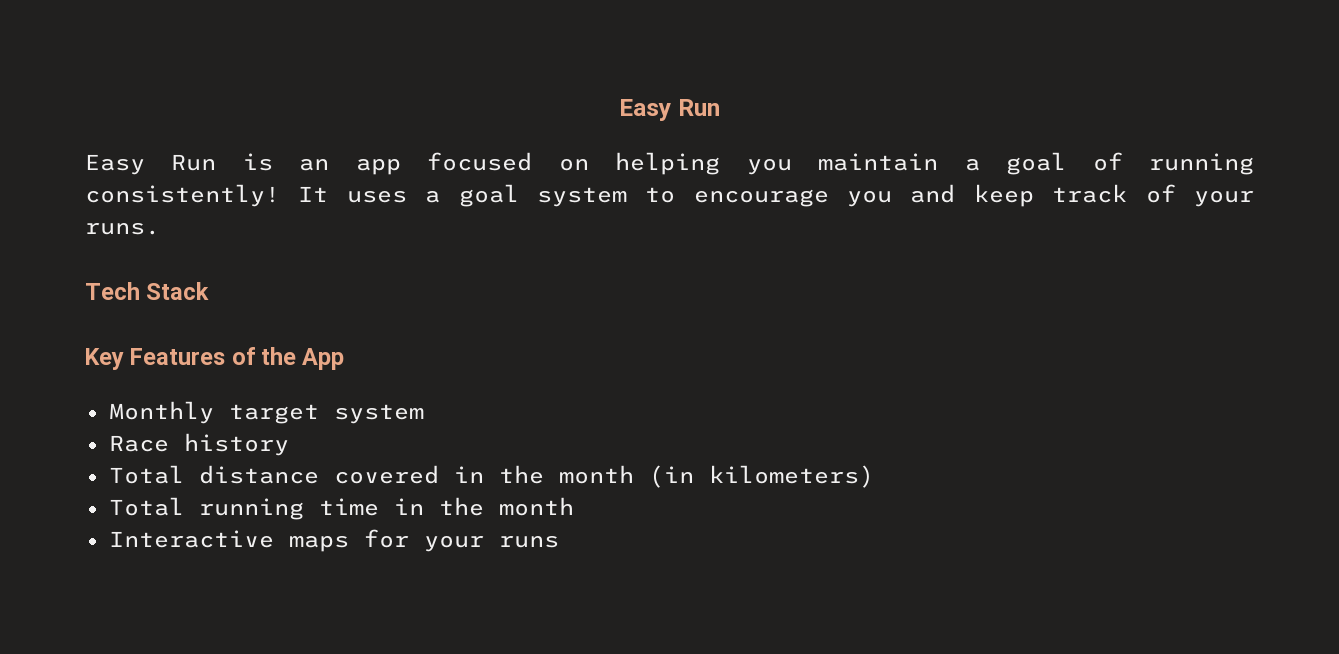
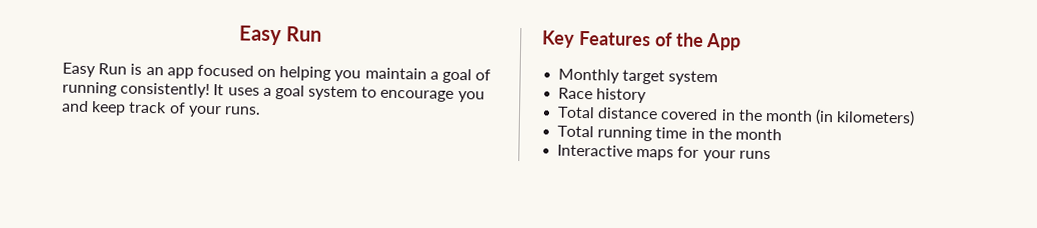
- Tech Stack

